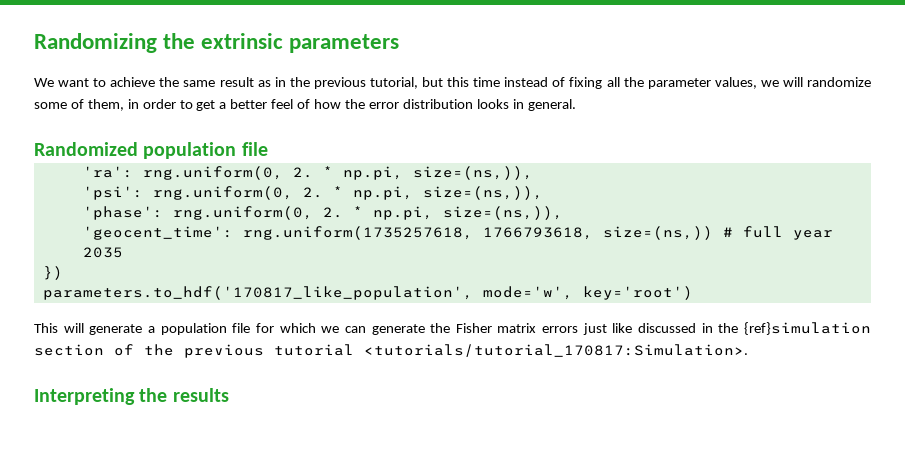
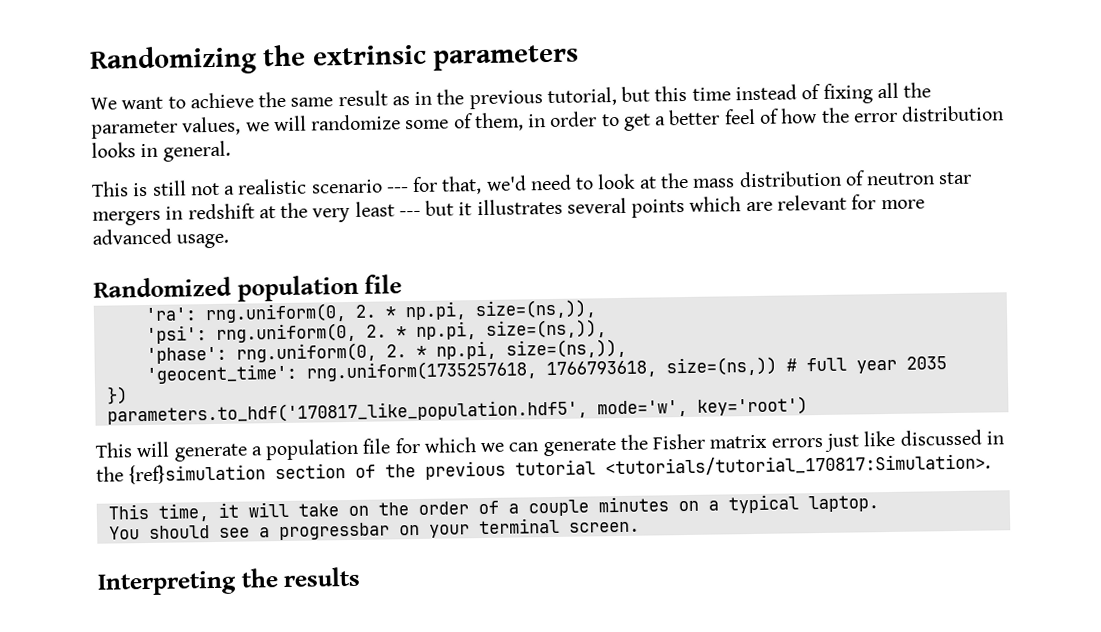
+ This is still not a realistic scenario --- for that, we'd need to look at the mass distribution of neutron star mergers in redshift at the very least --- but it illustrates several points which are relevant for more advanced usage.
- parameters.to_hdf('170817_like_population', mode='w', key='root')
+ parameters.to_hdf('170817_like_population.hdf5', mode='w', key='root')
+ This time, it will take on the order of a couple minutes on a typical laptop.
+ You should see a progressbar on your terminal screen.

